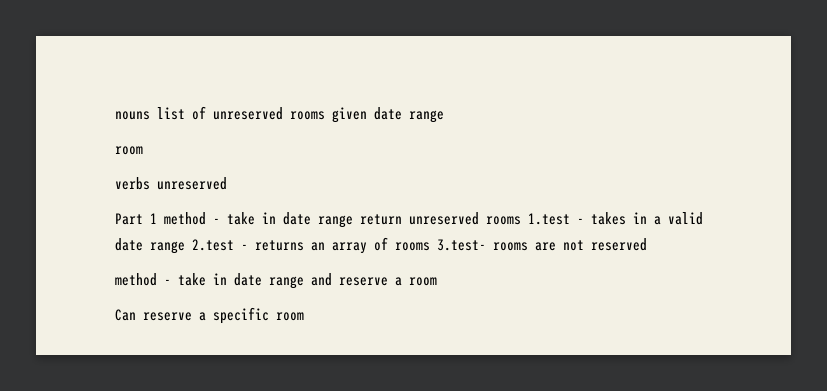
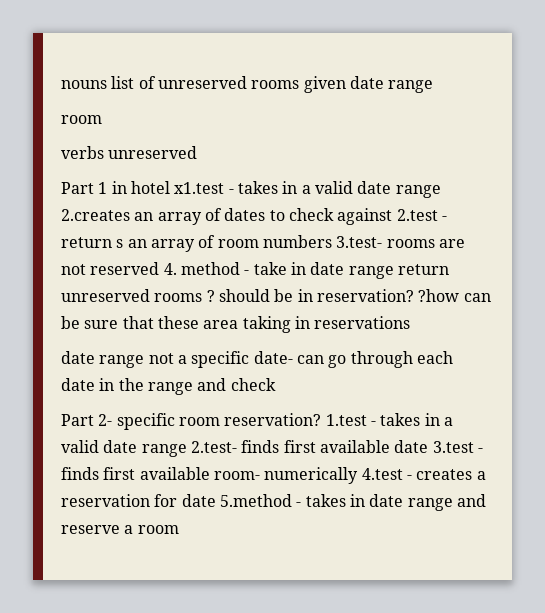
- Part 1 method - take in date range return unreserved rooms 1.test - takes in a valid date range 2.test - returns an array of rooms 3.test- rooms are not reserved
- method - take in date range and reserve a room
+ Part 1 in hotel x1.test - takes in a valid date range 2.creates an array of dates to check against 2.test - return s an array of room numbers 3.test- rooms are not reserved 4. method - take in date range return unreserved rooms ? should be in reservation? ?how can be sure that these area taking in reservations
+ date range not a specific date- can go through each date in the range and check
+ Part 2- specific room reservation? 1.test - takes in a valid date range 2.test- finds first available date 3.test - finds first available room- numerically 4.test - creates a reservation for date 5.method - takes in date range and reserve a room
- Can reserve a specific room

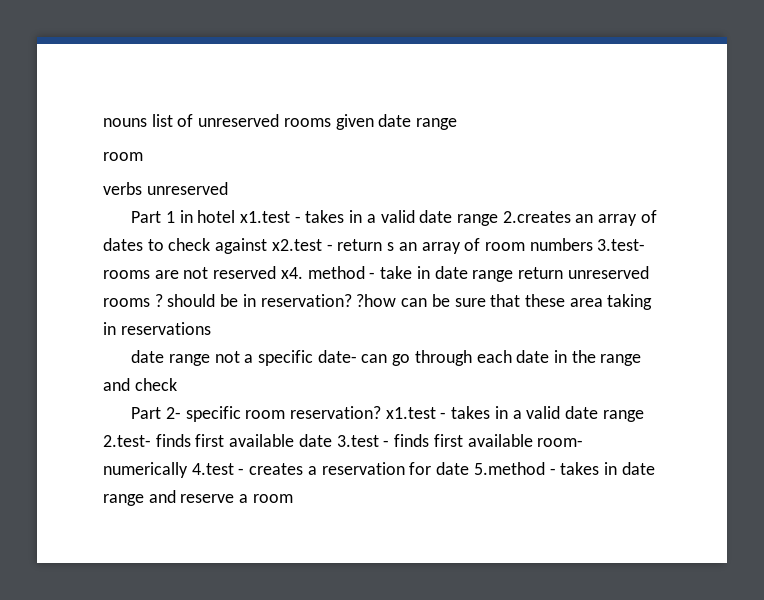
- Part 1 in hotel x1.test - takes in a valid date range 2.creates an array of dates to check against 2.test - return s an array of room numbers 3.test- rooms are not reserved 4. method - take in date range return unreserved rooms ? should be in reservation?
+ Part 1 in hotel x1.test - takes in a valid date range 2.creates an array of dates to check against x2.test - return s an array of room numbers 3.test- rooms are not reserved x4. method - take in date range return unreserved rooms ? should be in reservation?
- Part 2- specific room reservation? 1.test - takes in a valid date range 2.test- finds first available date 3.test - finds first available room- numerically 4.test - creates a reservation for date 5.method - takes in date range and reserve a room
+ Part 2- specific room reservation? x1.test - takes in a valid date range 2.test- finds first available date 3.test - finds first available room- numerically 4.test - creates a reservation for date 5.method - takes in date range and reserve a room

